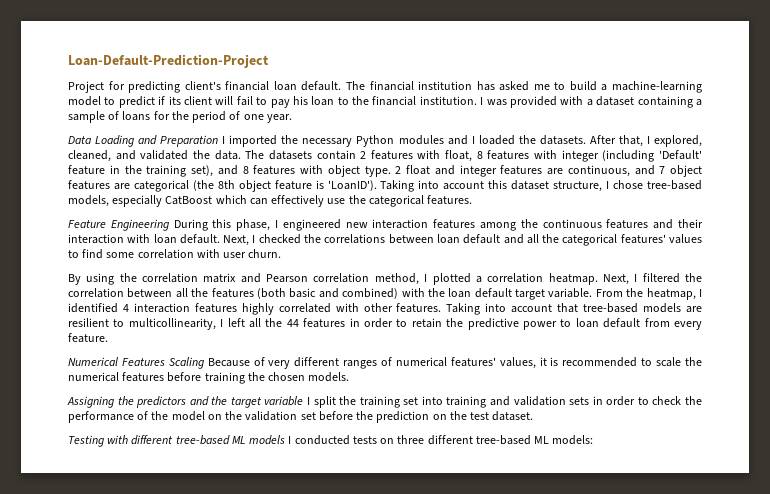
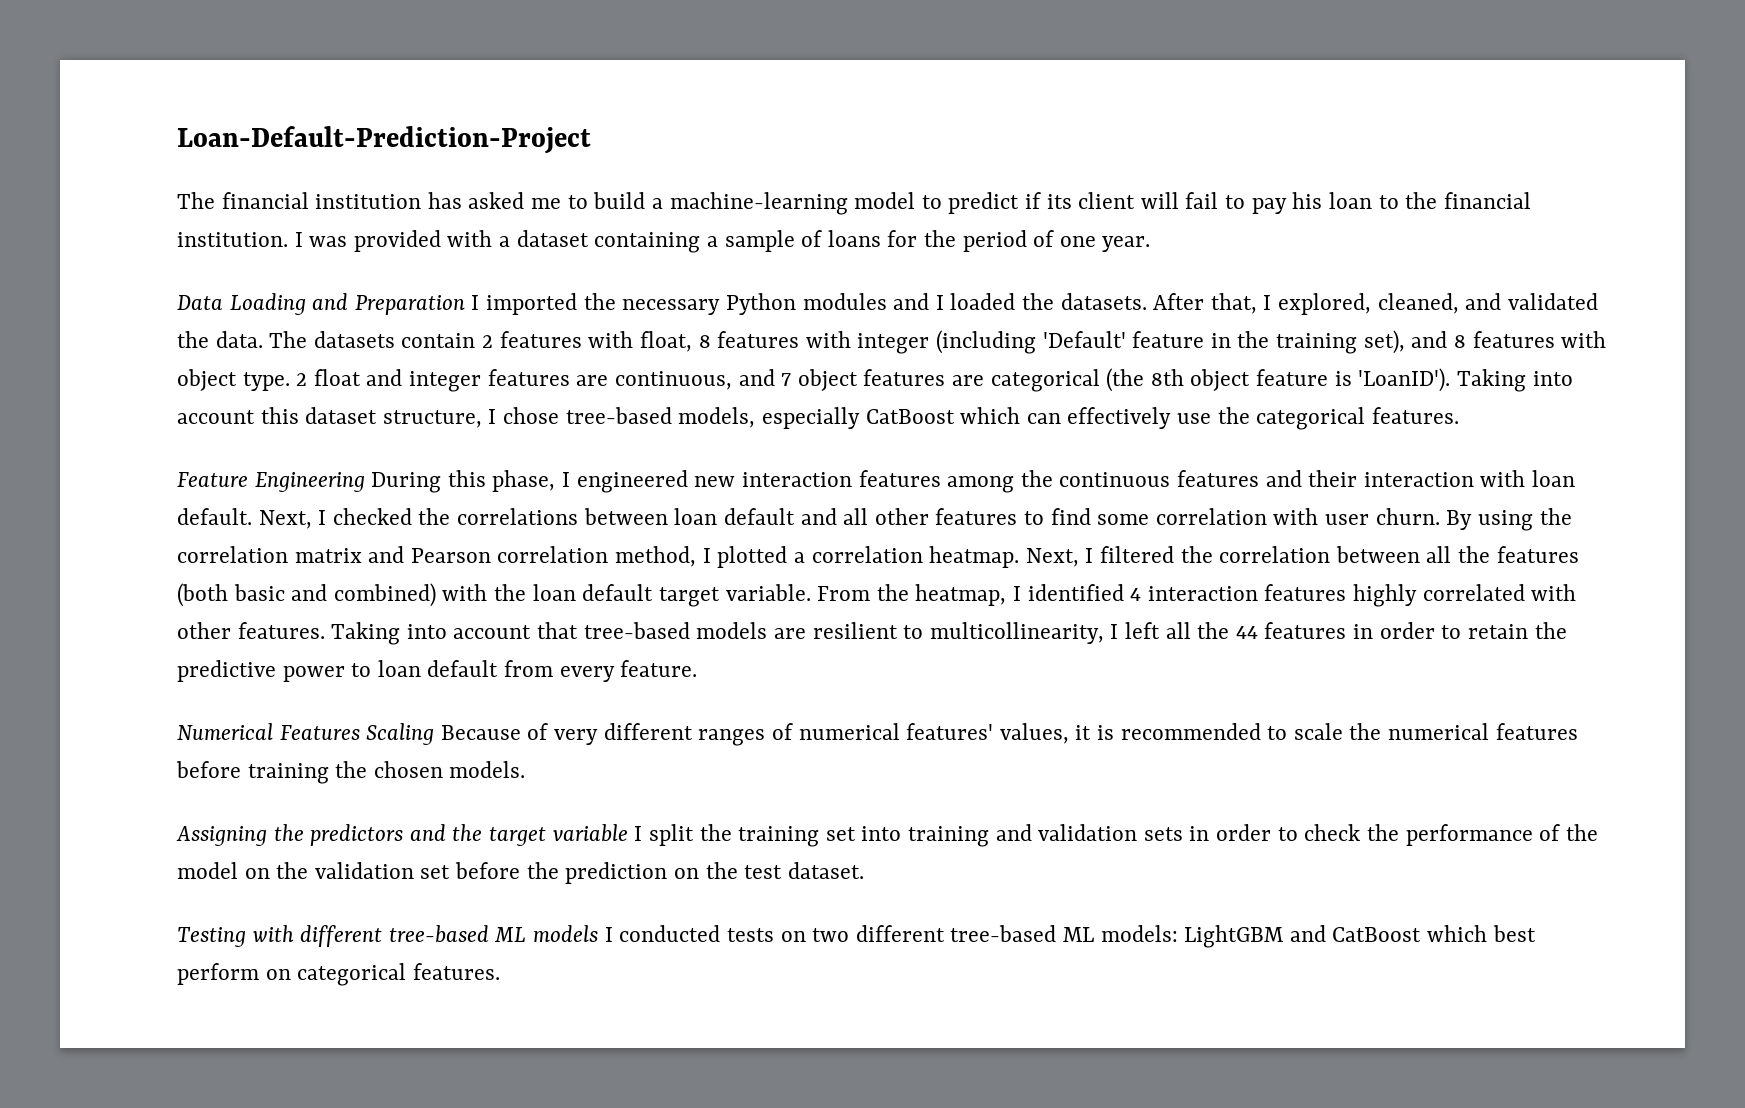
- Project for predicting client's financial loan default.
- Next, I checked the correlations between loan default and all the categorical features' values to find some correlation with user churn.
- By using the correlation matrix and Pearson correlation method, I plotted a correlation heatmap.
+ Next, I checked the correlations between loan default and all other features to find some correlation with user churn. By using the correlation matrix and Pearson correlation method, I plotted a correlation heatmap.
- Testing with different tree-based ML models I conducted tests on three different tree-based ML models:
+ Testing with different tree-based ML models I conducted tests on two different tree-based ML models: LightGBM and CatBoost which best perform on categorical features.

